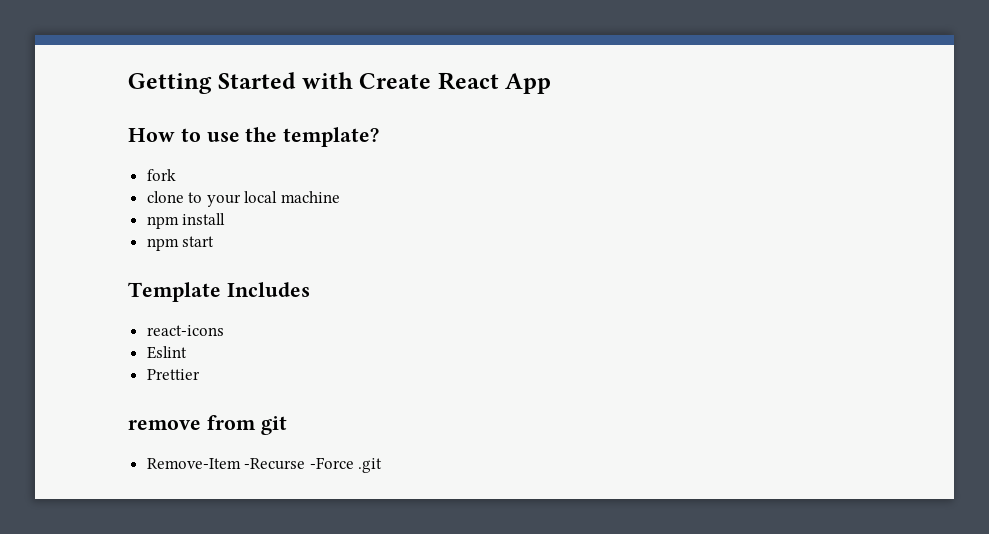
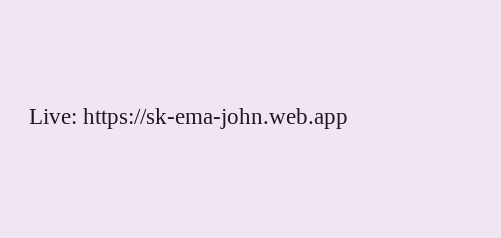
- Getting Started with Create React App
- How to use the template?
- fork
- clone to your local machine
- npm install
- npm start
- Template Includes
- react-icons
- Eslint
- Prettier
- remove from git
- Remove-Item -Recurse -Force .git
+ Live: https://sk-ema-john.web.app

